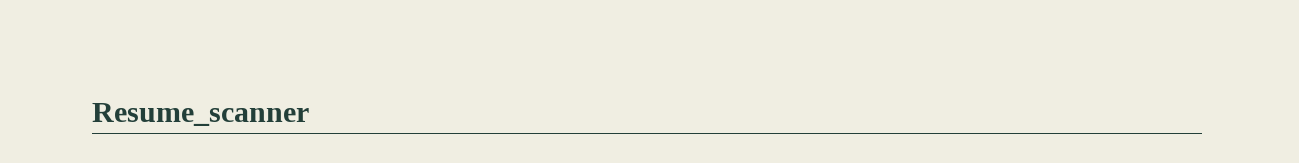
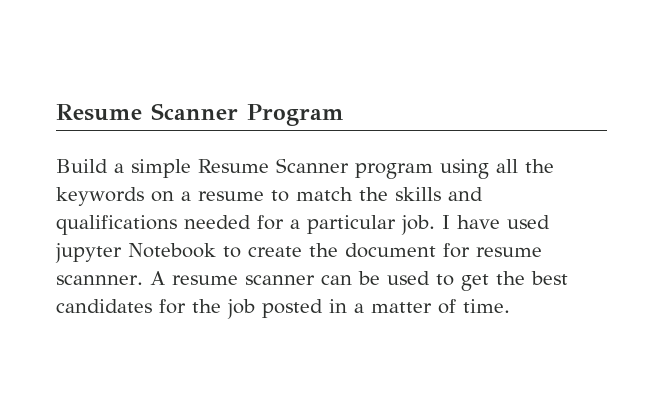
- Resume_scanner
+ Resume Scanner Program
+ Build a simple Resume Scanner program using all the keywords on a resume to match the skills and qualifications needed for a particular job. I have used jupyter Notebook to create the document for resume scannner. A resume scanner can be used to get the best candidates for the job posted in a matter of time.

